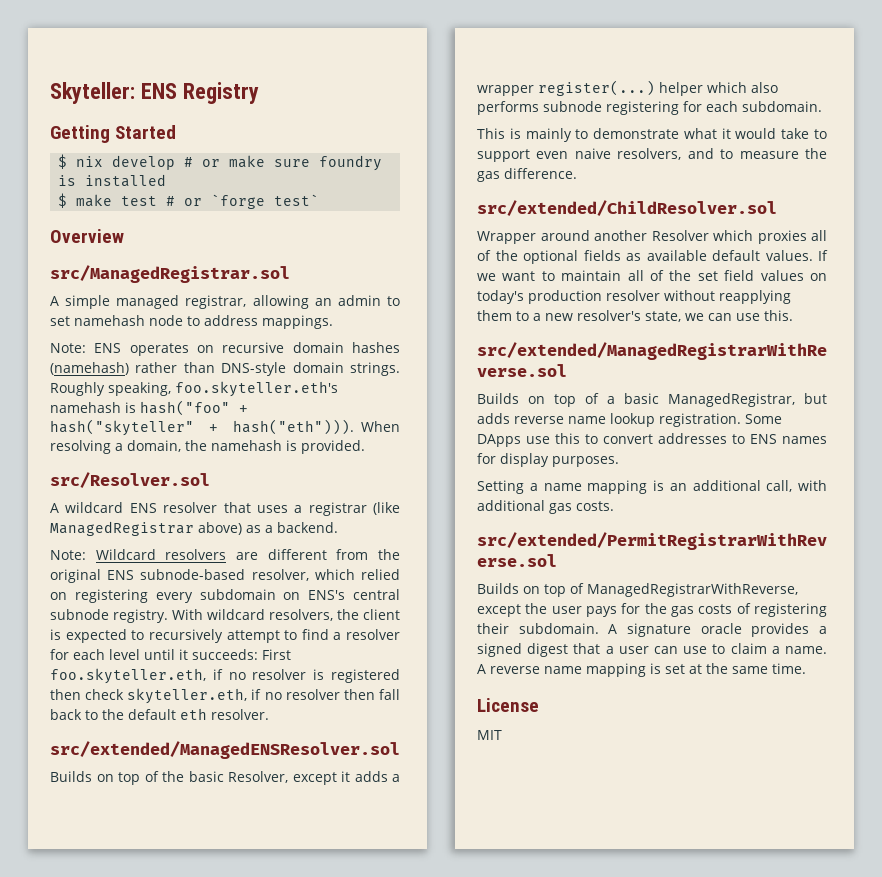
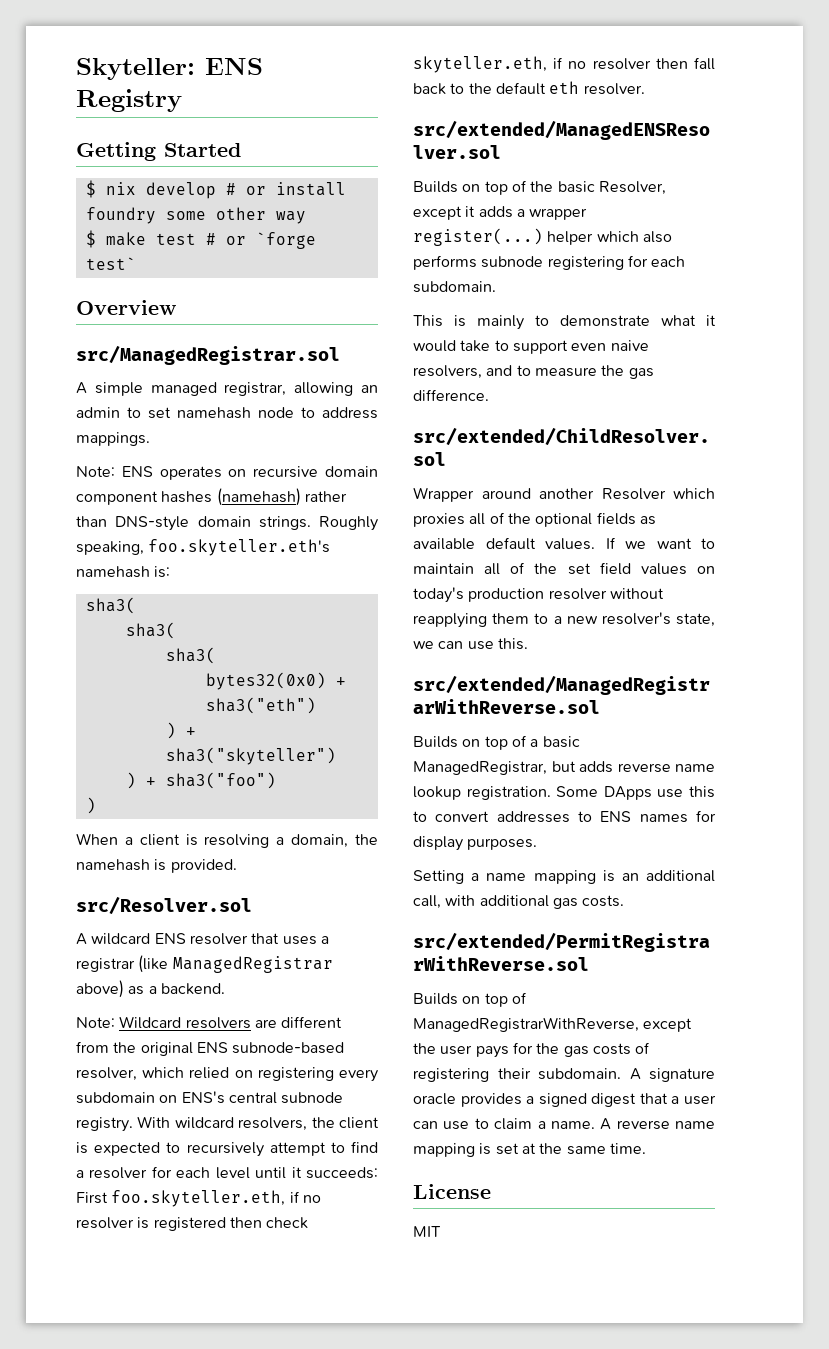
- $ nix develop # or make sure foundry is installed
+ $ nix develop # or install foundry some other way
- Note: ENS operates on recursive domain hashes (namehash) rather than DNS-style domain strings.
+ Note: ENS operates on recursive domain component hashes (namehash) rather than DNS-style domain strings.
- Roughly speaking, foo.skyteller.eth's namehash is hash("foo" + hash("skyteller" + hash("eth"))). When resolving a domain, the namehash is provided.
+ Roughly speaking, foo.skyteller.eth's namehash is:
+ sha3(
+ sha3(
+ sha3(
+ bytes32(0x0) + sha3("eth")
+ ) + sha3("skyteller")
+ ) + sha3("foo")
+ )
+ When a client is resolving a domain, the namehash is provided.

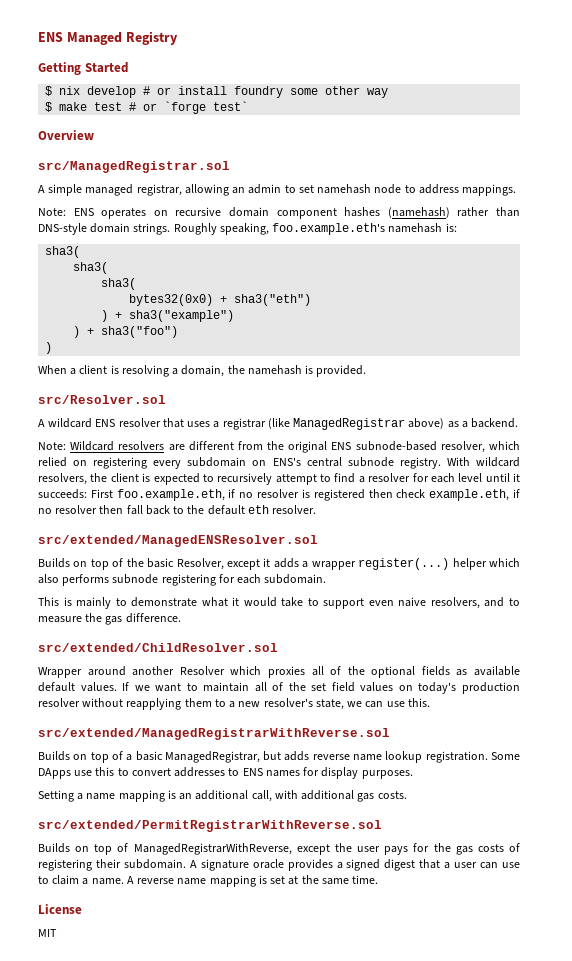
- Skyteller: ENS Registry
+ ENS Managed Registry
- Roughly speaking, foo.skyteller.eth's namehash is:
+ Roughly speaking, foo.example.eth's namehash is:
- ) + sha3("skyteller")
+ ) + sha3("example")
- With wildcard resolvers, the client is expected to recursively attempt to find a resolver for each level until it succeeds: First foo.skyteller.eth, if no resolver is registered then check skyteller.eth, if no resolver then fall back to the default eth resolver.
+ With wildcard resolvers, the client is expected to recursively attempt to find a resolver for each level until it succeeds: First foo.example.eth, if no resolver is registered then check example.eth, if no resolver then fall back to the default eth resolver.

